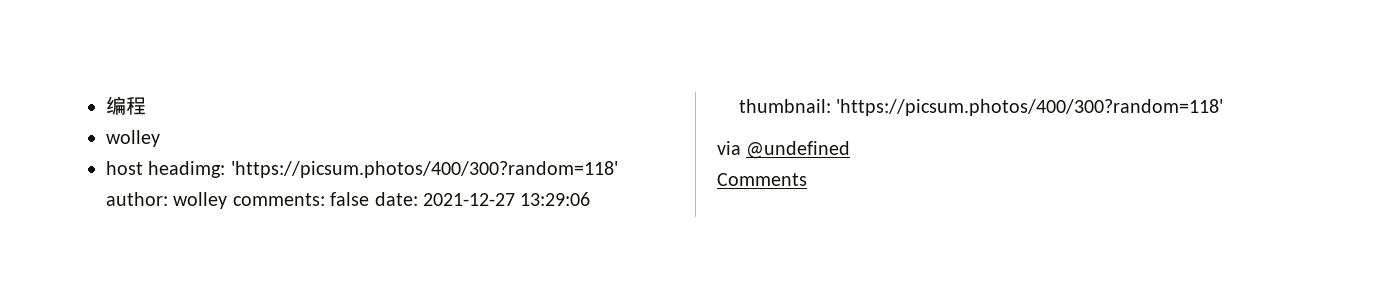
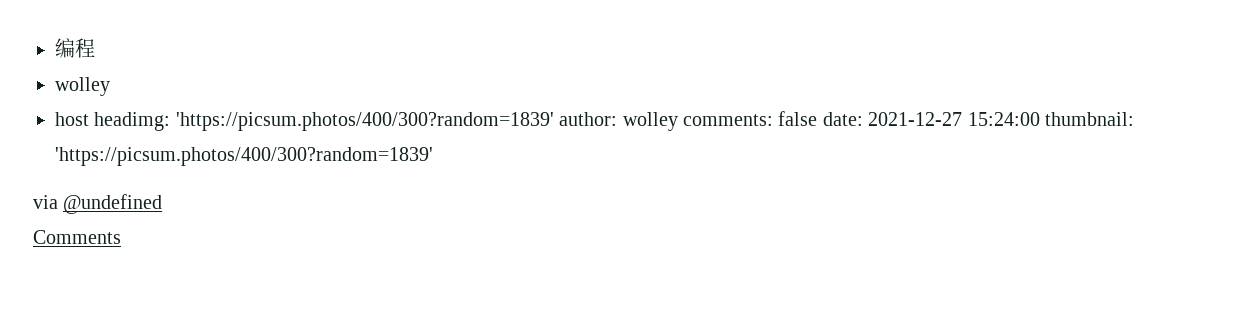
- host headimg: 'https://picsum.photos/400/300?random=118' author: wolley comments: false date: 2021-12-27 13:29:06 thumbnail: 'https://picsum.photos/400/300?random=118'
+ host headimg: 'https://picsum.photos/400/300?random=1839' author: wolley comments: false date: 2021-12-27 15:24:00 thumbnail: 'https://picsum.photos/400/300?random=1839'

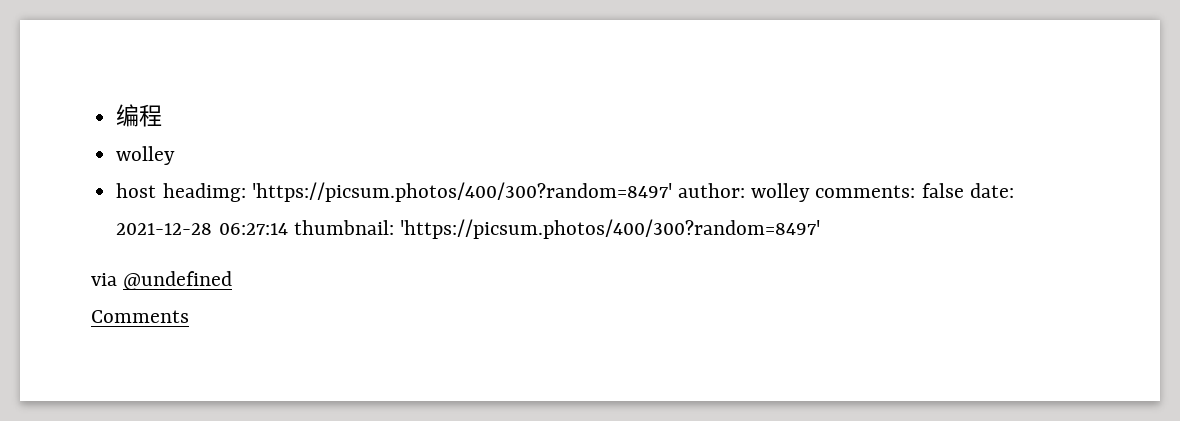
- host headimg: 'https://picsum.photos/400/300?random=1839' author: wolley comments: false date: 2021-12-27 15:24:00 thumbnail: 'https://picsum.photos/400/300?random=1839'
+ host headimg: 'https://picsum.photos/400/300?random=8497' author: wolley comments: false date: 2021-12-28 06:27:14 thumbnail: 'https://picsum.photos/400/300?random=8497'

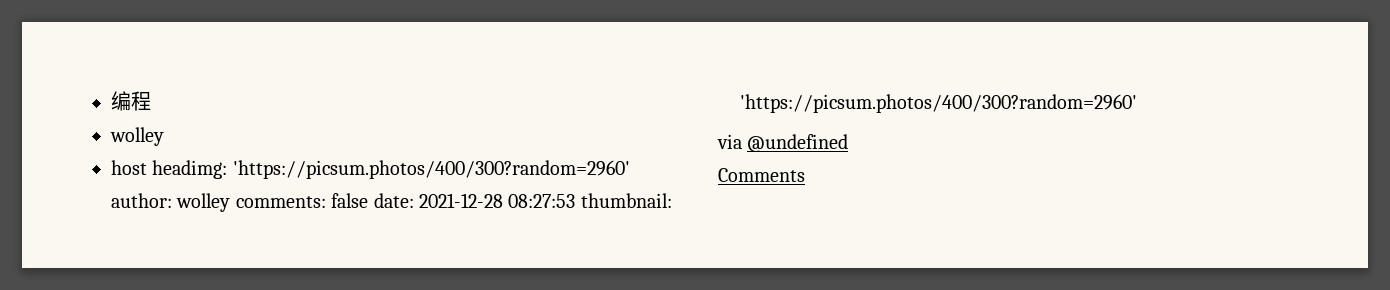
- host headimg: 'https://picsum.photos/400/300?random=8497' author: wolley comments: false date: 2021-12-28 06:27:14 thumbnail: 'https://picsum.photos/400/300?random=8497'
+ host headimg: 'https://picsum.photos/400/300?random=2960' author: wolley comments: false date: 2021-12-28 08:27:53 thumbnail: 'https://picsum.photos/400/300?random=2960'

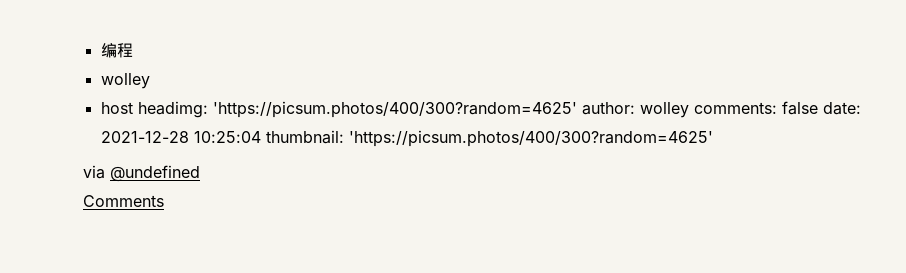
- host headimg: 'https://picsum.photos/400/300?random=2960' author: wolley comments: false date: 2021-12-28 08:27:53 thumbnail: 'https://picsum.photos/400/300?random=2960'
+ host headimg: 'https://picsum.photos/400/300?random=4625' author: wolley comments: false date: 2021-12-28 10:25:04 thumbnail: 'https://picsum.photos/400/300?random=4625'

